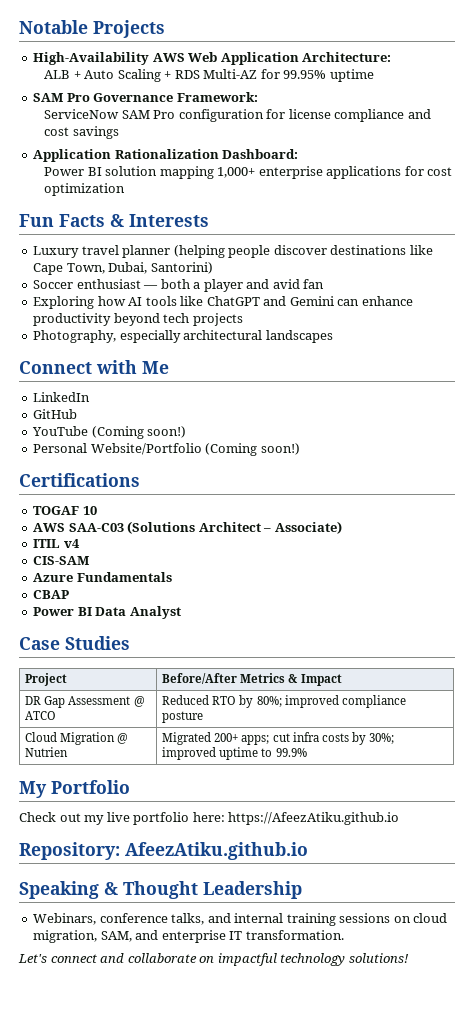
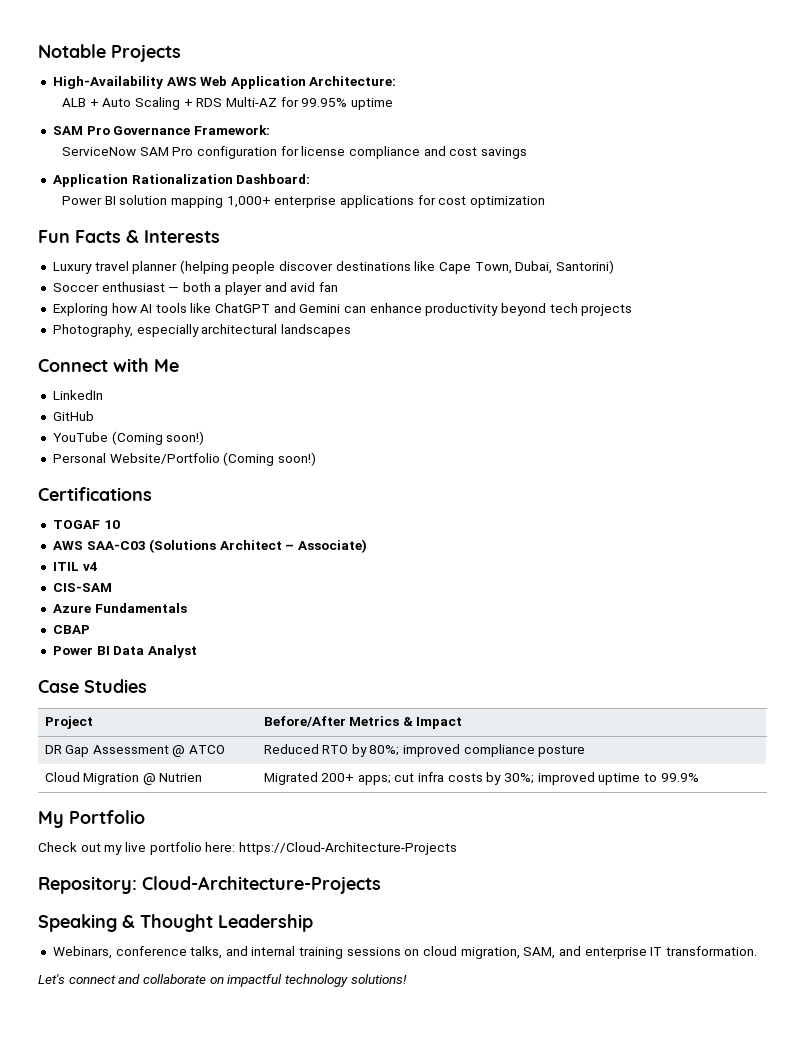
- Check out my live portfolio here: https://AfeezAtiku.github.io
+ Check out my live portfolio here: https://Cloud-Architecture-Projects
- Repository: AfeezAtiku.github.io
+ Repository: Cloud-Architecture-Projects

